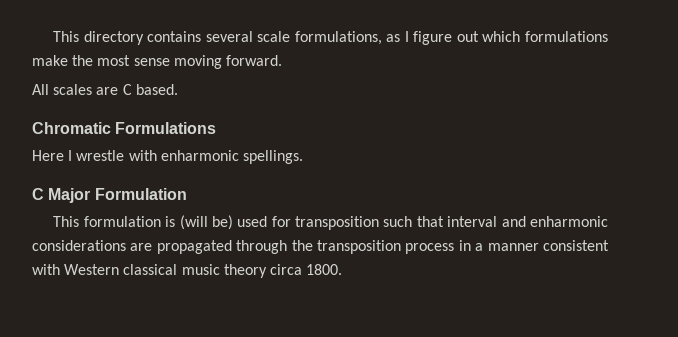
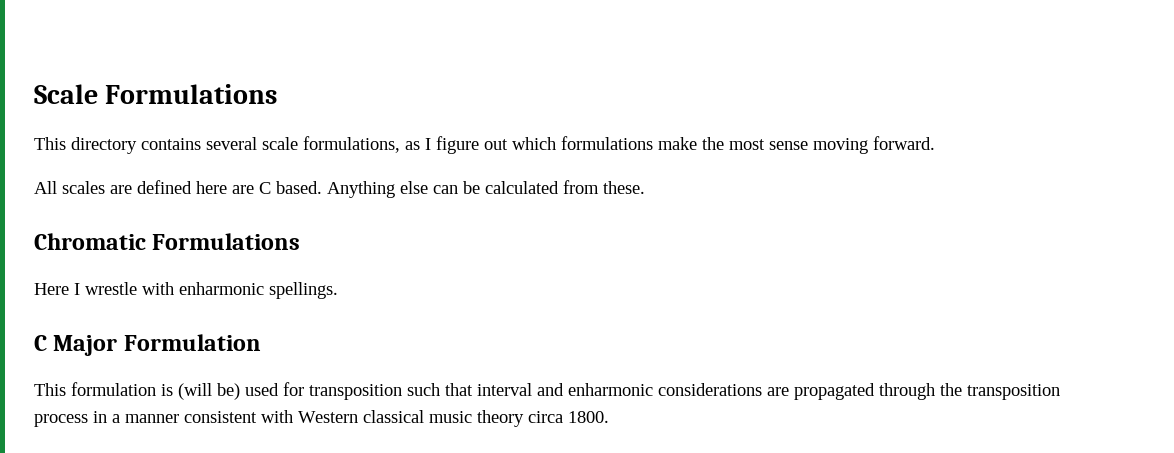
+ Scale Formulations
- All scales are C based.
+ All scales are defined here are C based. Anything else can be calculated from these.

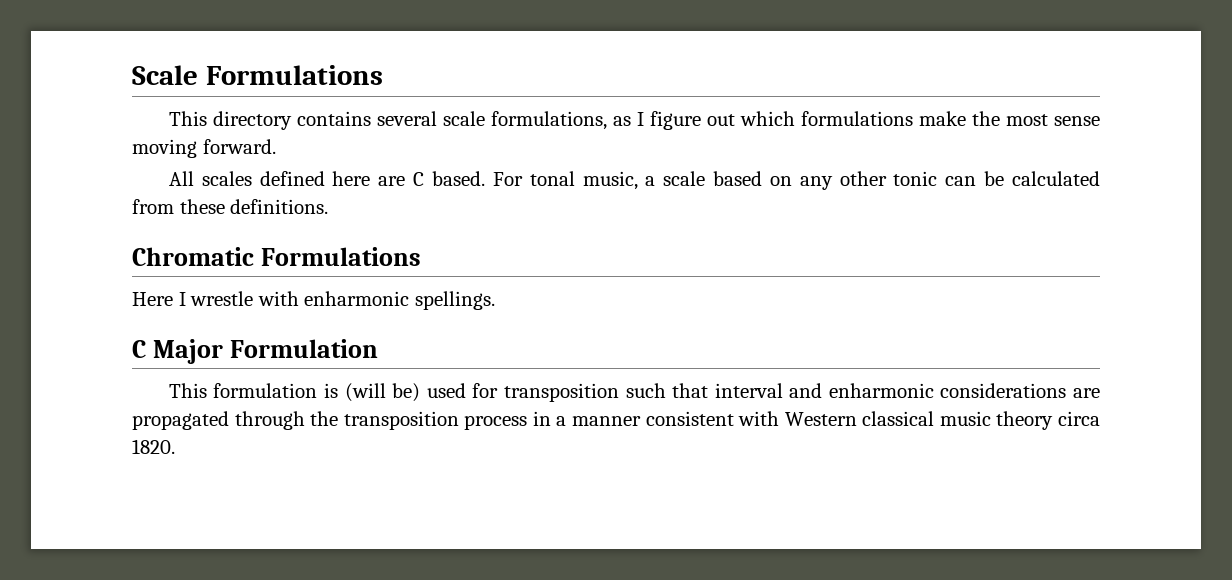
- All scales are defined here are C based.
+ All scales defined here are C based.
- Anything else can be calculated from these.
+ For tonal music, a scale based on any other tonic can be calculated from these definitions.
- This formulation is (will be) used for transposition such that interval and enharmonic considerations are propagated through the transposition process in a manner consistent with Western classical music theory circa 1800.
+ This formulation is (will be) used for transposition such that interval and enharmonic considerations are propagated through the transposition process in a manner consistent with Western classical music theory circa 1820.

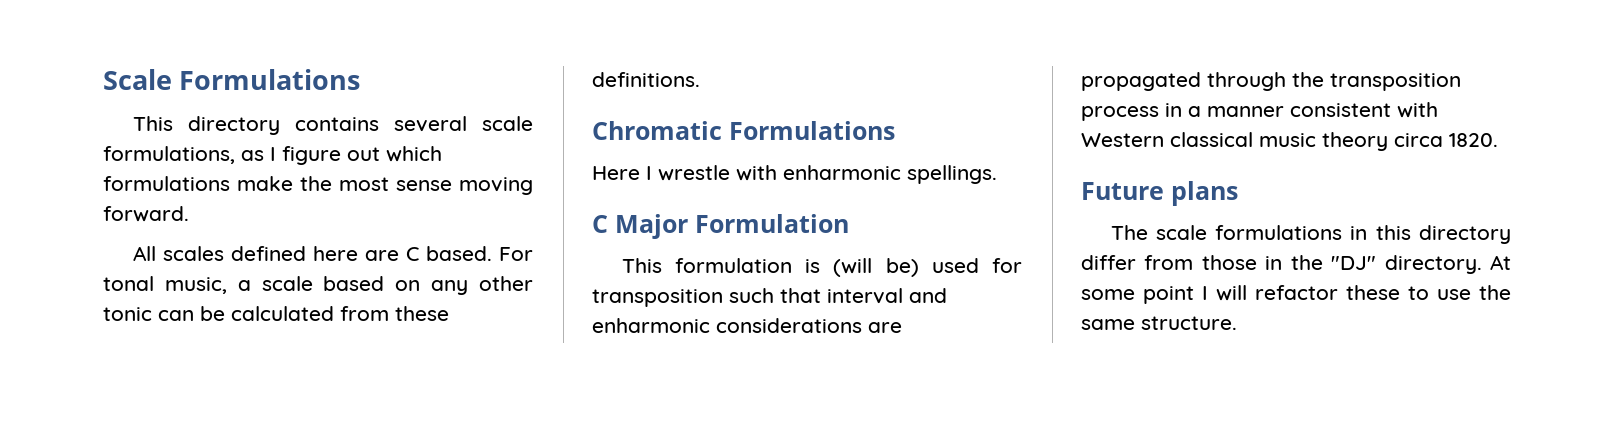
+ Future plans
+ The scale formulations in this directory differ from those in the "DJ" directory. At some point I will refactor these to use the same structure.

